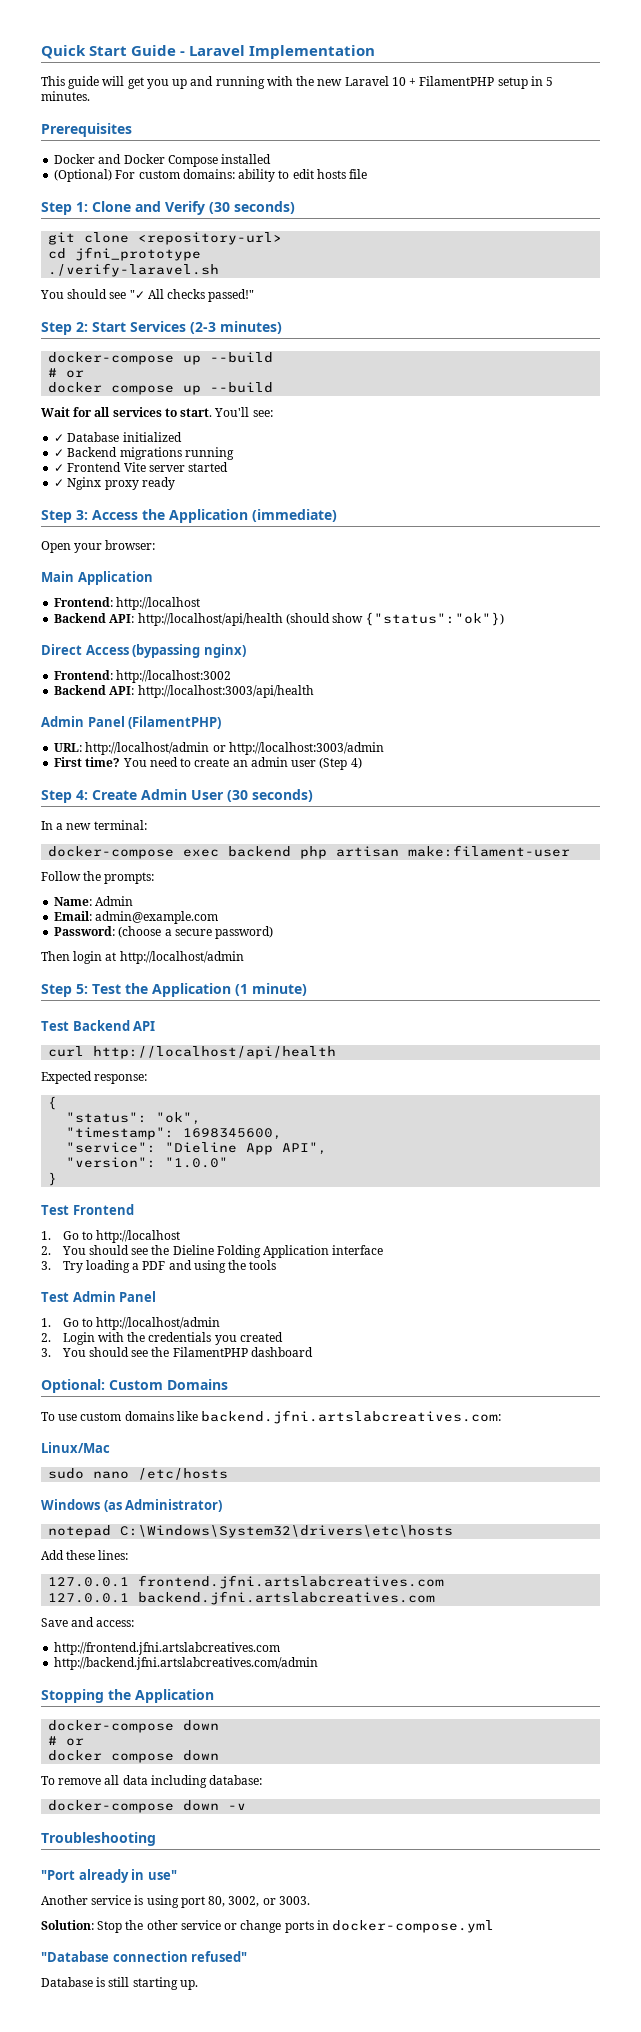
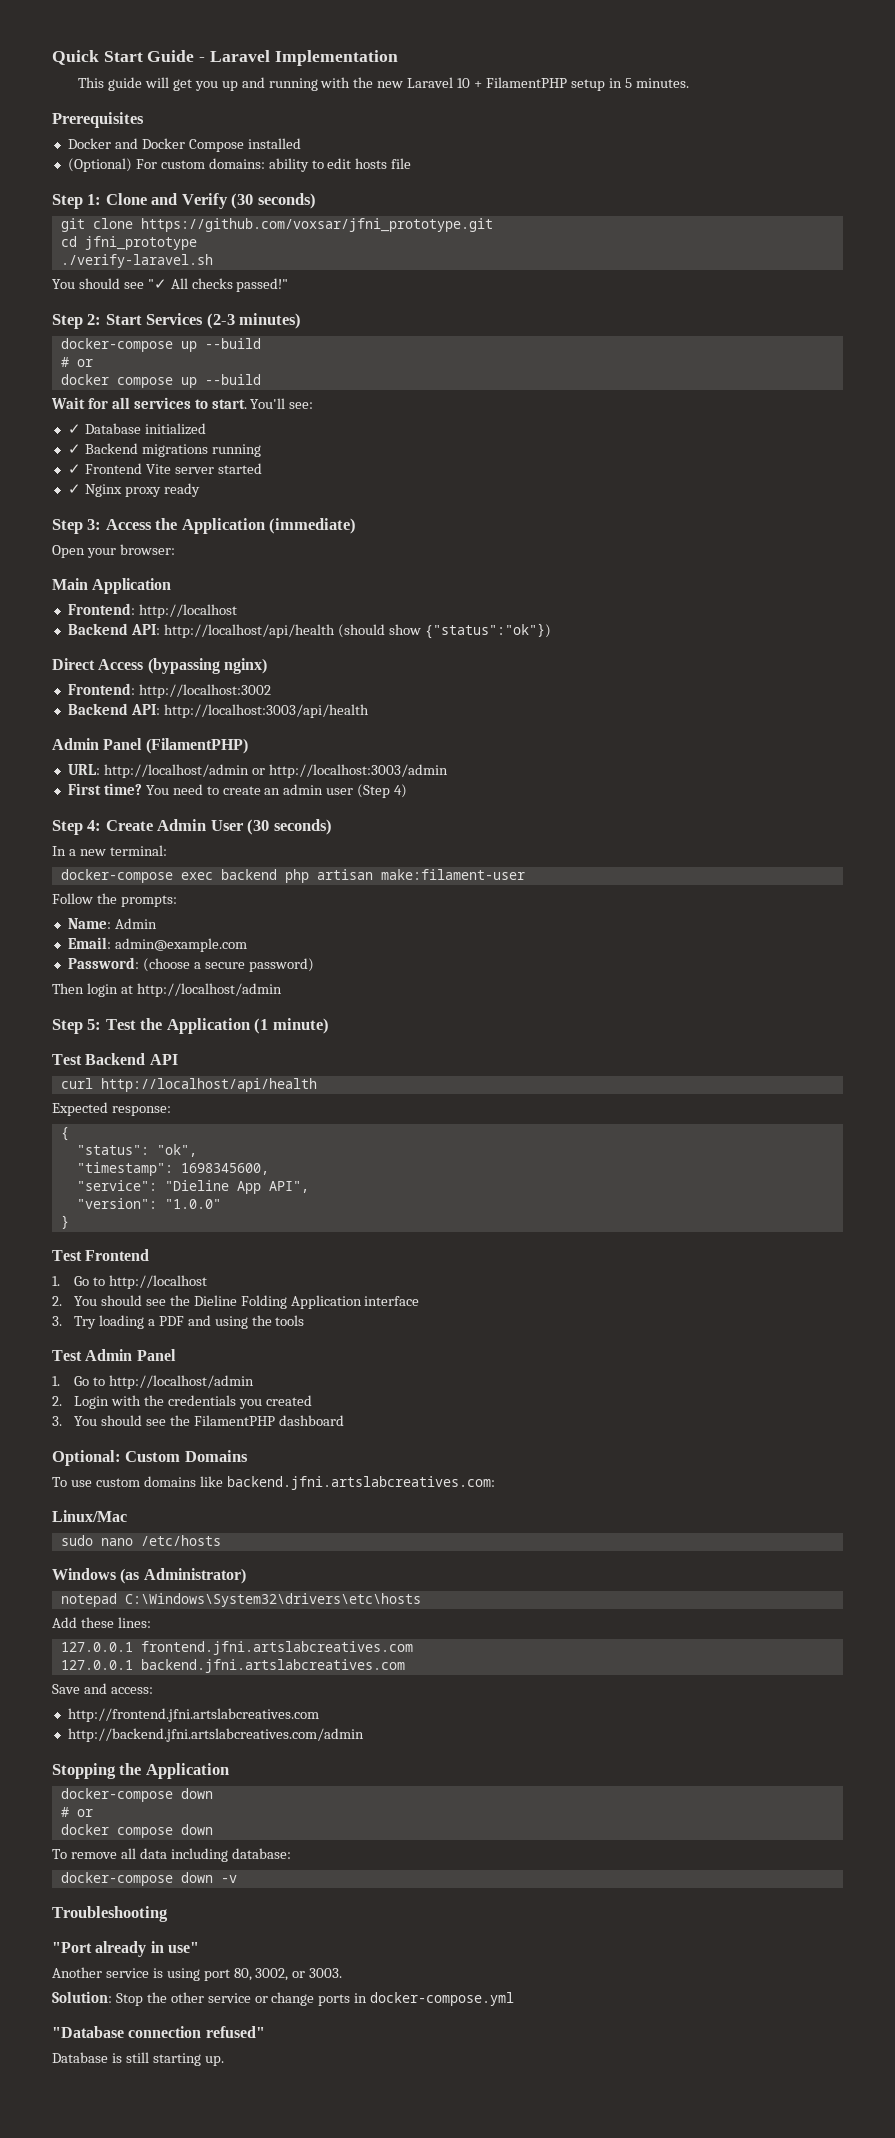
- git clone <repository-url>
+ git clone https://github.com/voxsar/jfni_prototype.git

